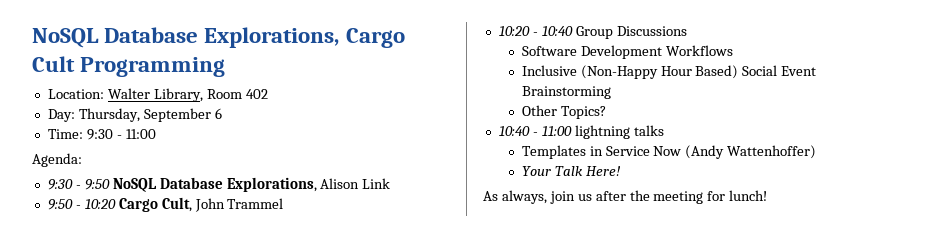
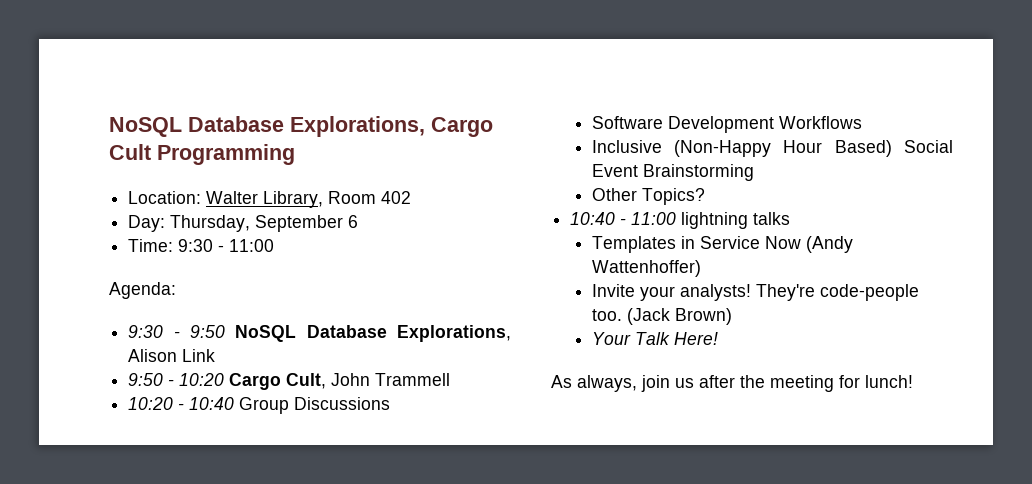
- 9:50 - 10:20 Cargo Cult, John Trammel
+ 9:50 - 10:20 Cargo Cult, John Trammell
+ Invite your analysts! They're code-people too. (Jack Brown)

